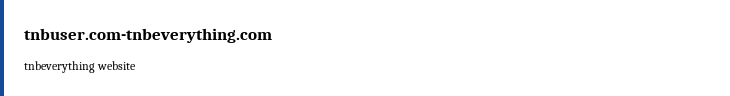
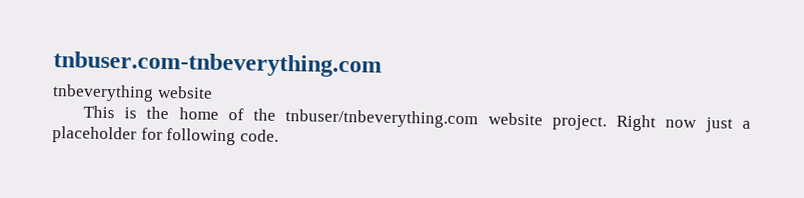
+ This is the home of the tnbuser/tnbeverything.com website project. Right now just a placeholder for following code.

